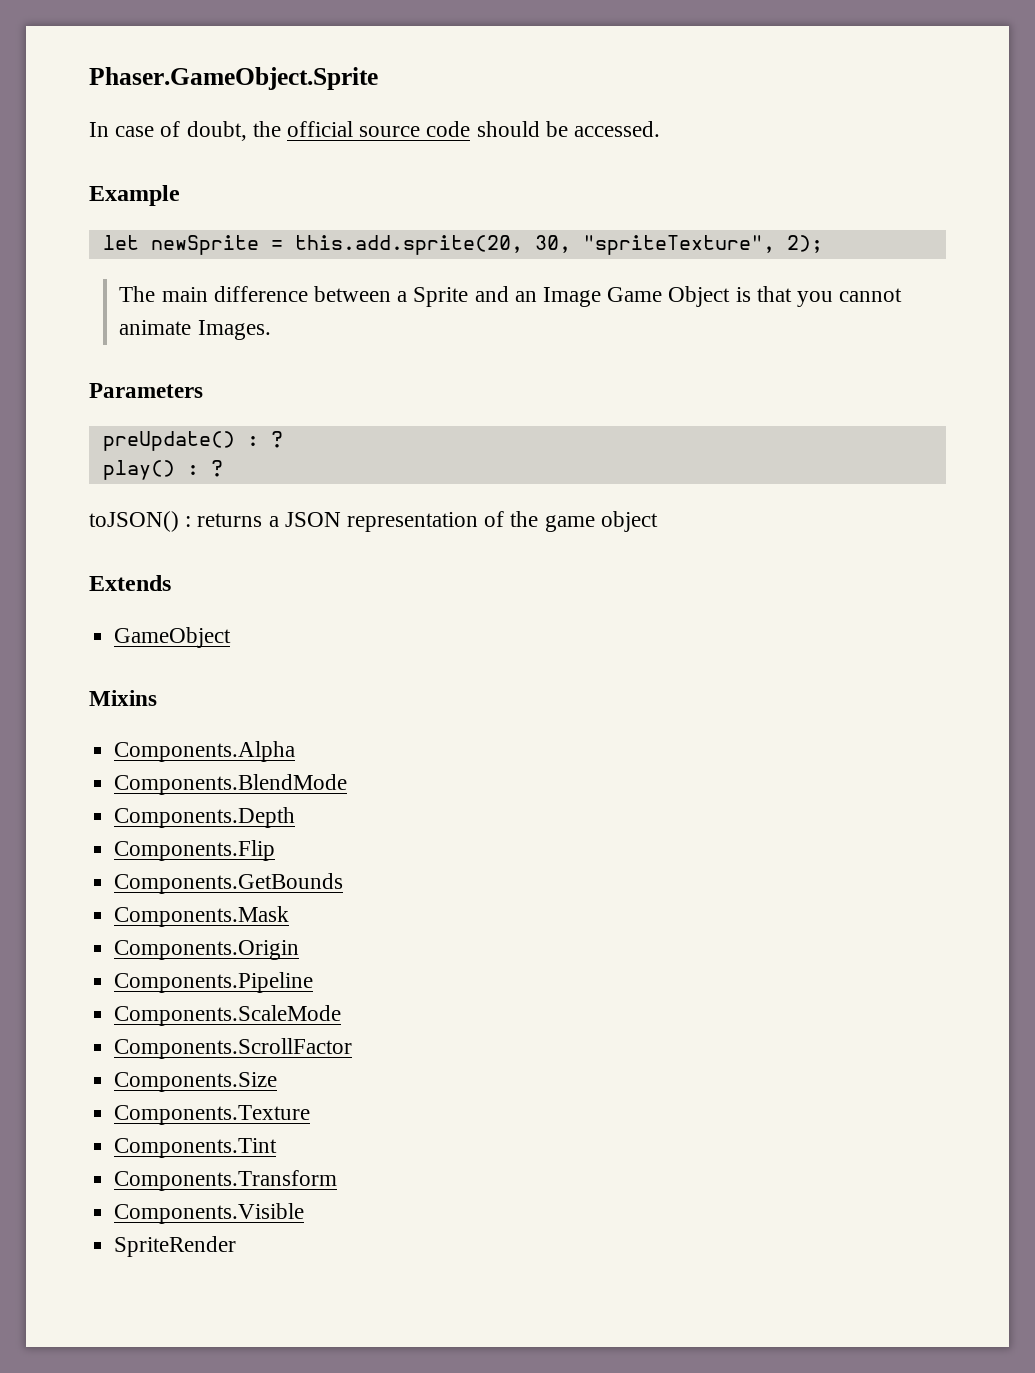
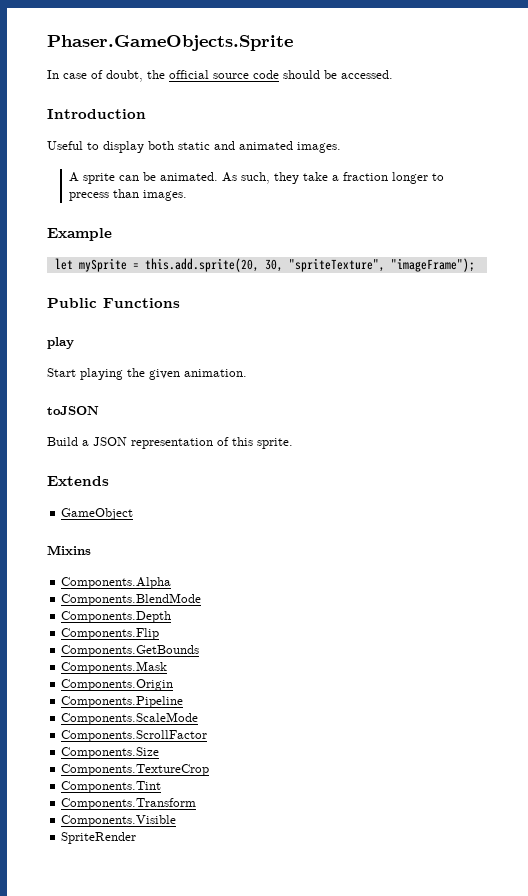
- Phaser.GameObject.Sprite
+ Phaser.GameObjects.Sprite
+ Introduction
+ Useful to display both static and animated images.
+ A sprite can be animated. As such, they take a fraction longer to precess than images.
- let newSprite = this.add.sprite(20, 30, "spriteTexture", 2);
- The main difference between a Sprite and an Image Game Object is that you cannot animate Images.
- Parameters
- preUpdate() : ?
- play() : ?
- toJSON() : returns a JSON representation of the game object
+ let mySprite = this.add.sprite(20, 30, "spriteTexture", "imageFrame");
+ Public Functions
+ play
+ Start playing the given animation.
+ toJSON
+ Build a JSON representation of this sprite.
- Components.Texture
+ Components.TextureCrop

